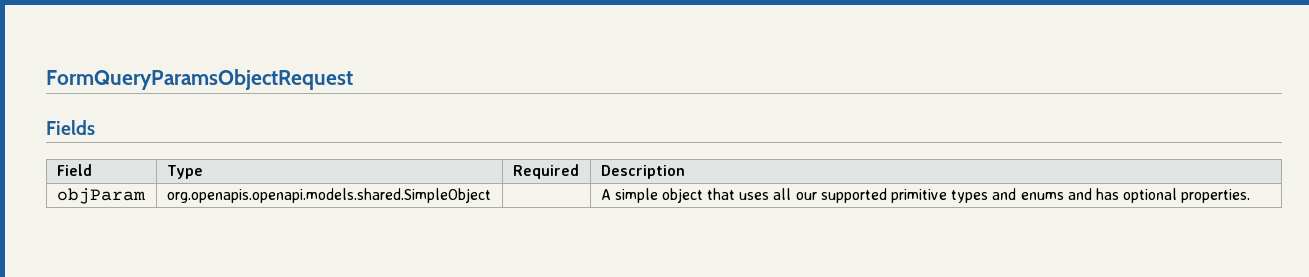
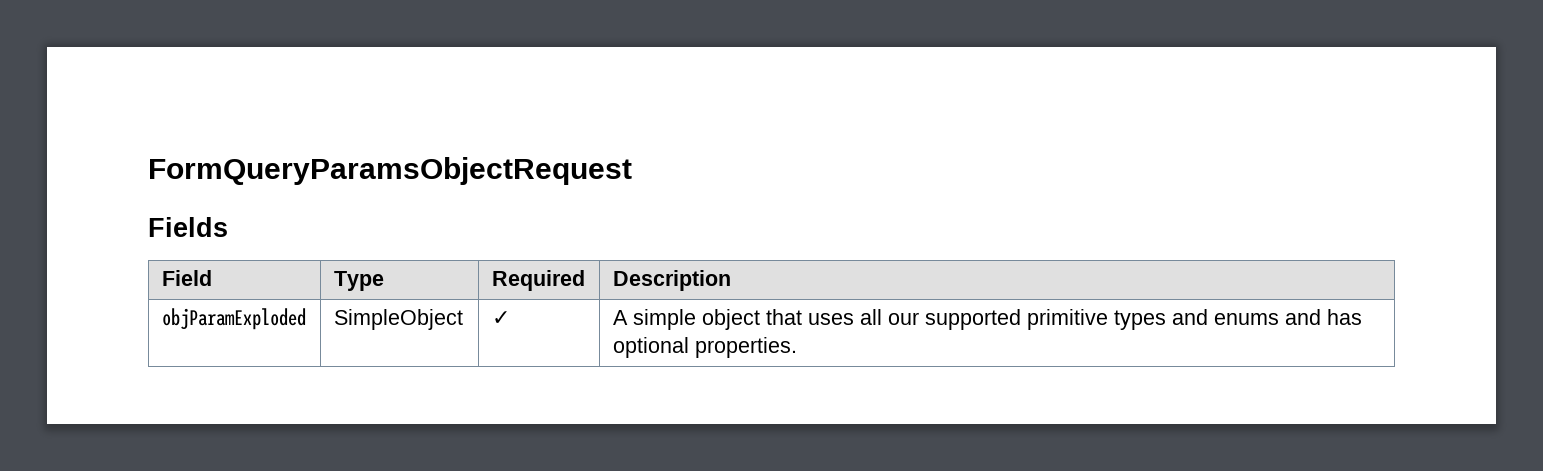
- objParam | org.openapis.openapi.models.shared.SimpleObject | | A simple object that uses all our supported primitive types and enums and has optional properties.
+ objParamExploded | SimpleObject | ✓ | A simple object that uses all our supported primitive types and enums and has optional properties.

